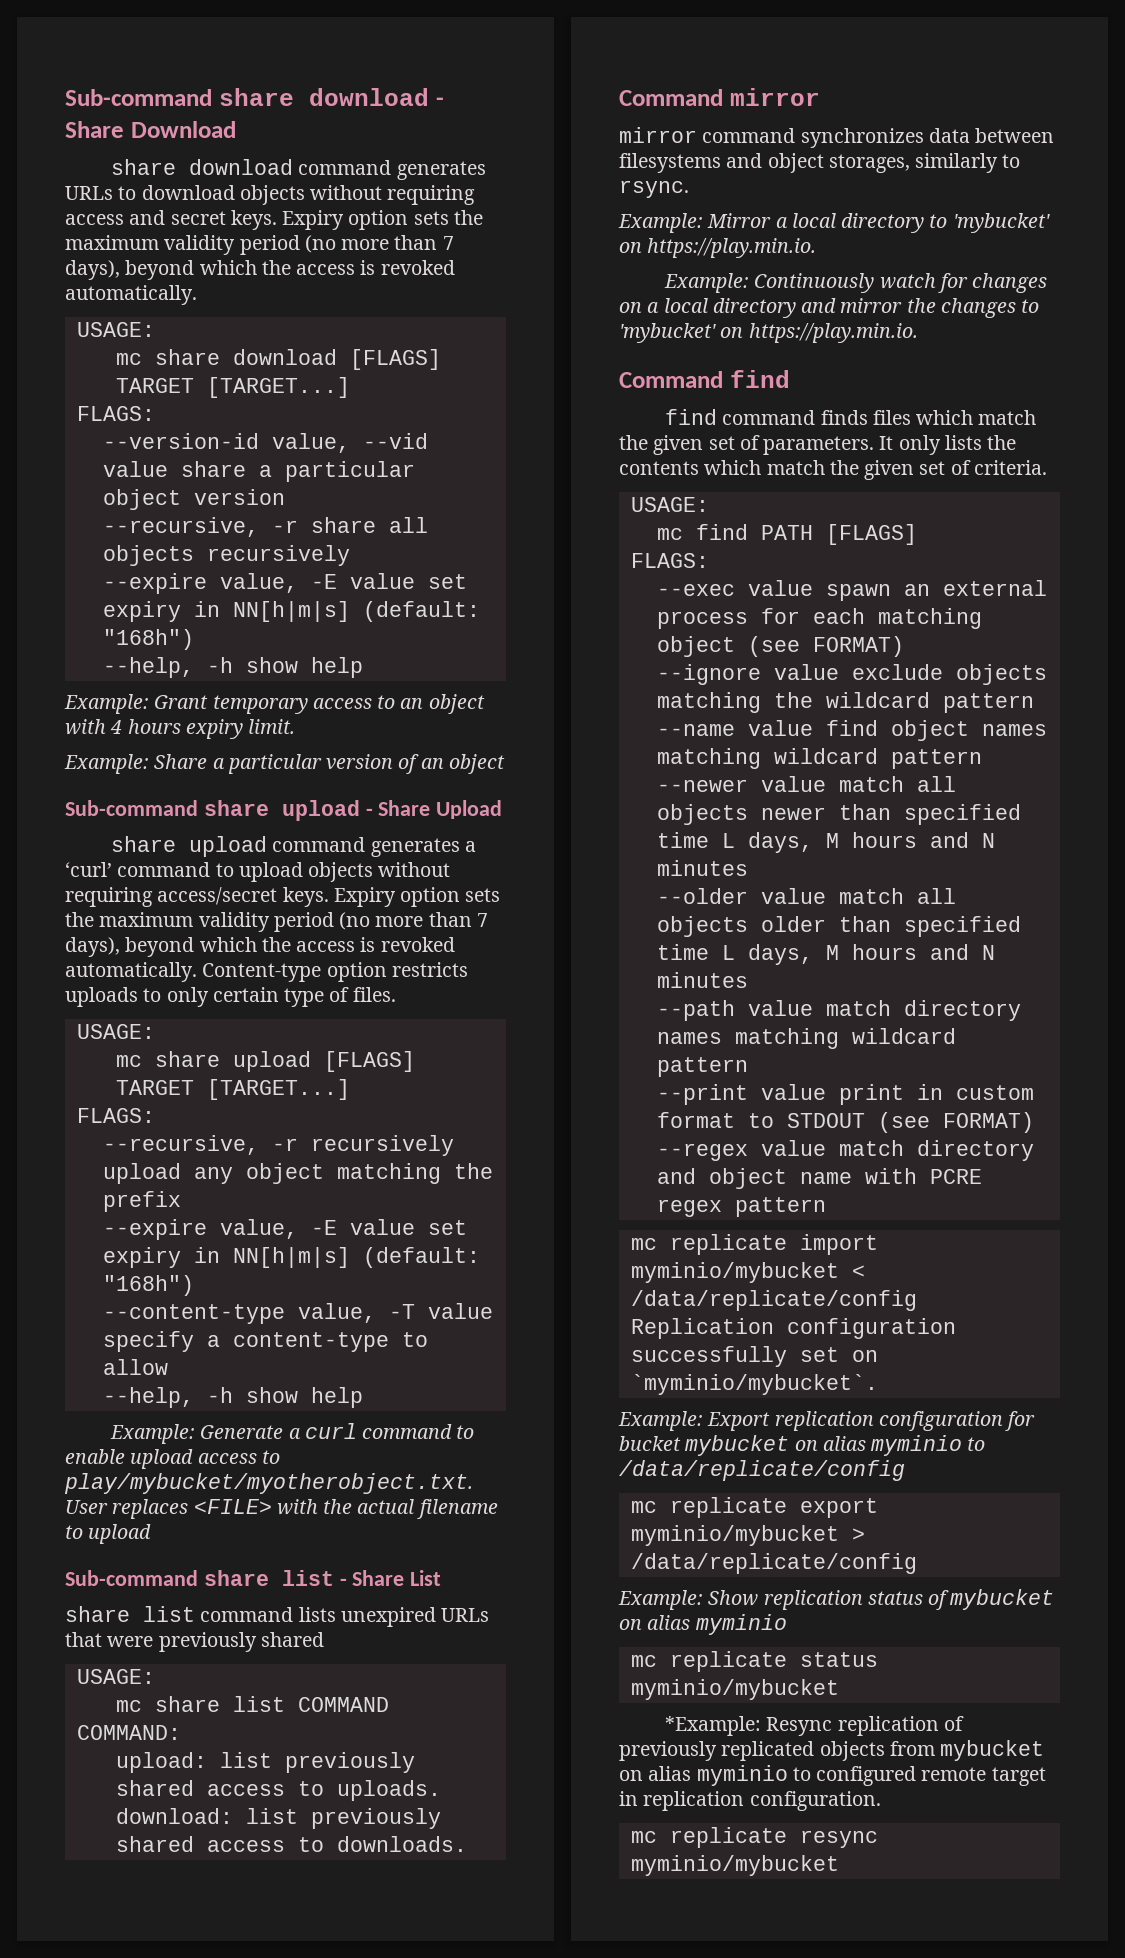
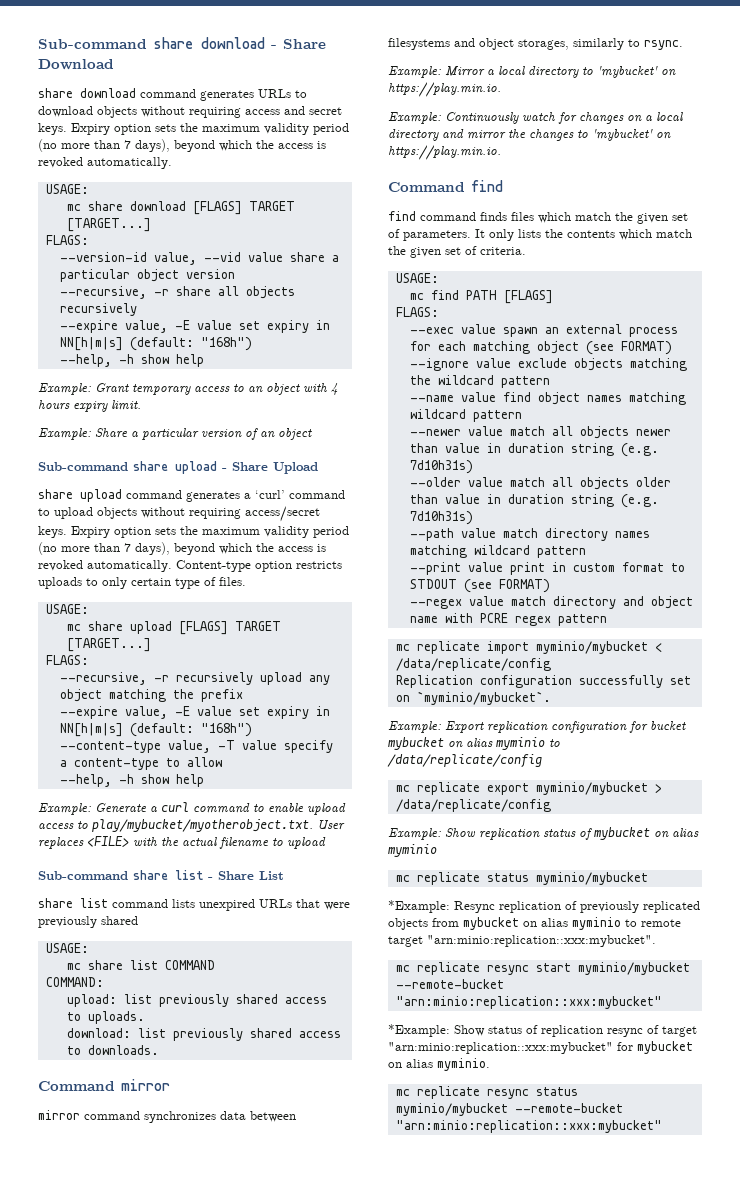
- --newer value match all objects newer than specified time L days, M hours and N minutes
+ --newer value match all objects newer than value in duration string (e.g. 7d10h31s)
- --older value match all objects older than specified time L days, M hours and N minutes
+ --older value match all objects older than value in duration string (e.g. 7d10h31s)
- *Example: Resync replication of previously replicated objects from mybucket on alias myminio to configured remote target in replication configuration.
- mc replicate resync myminio/mybucket
+ *Example: Resync replication of previously replicated objects from mybucket on alias myminio to remote target "arn:minio:replication::xxx:mybucket".
+ mc replicate resync start myminio/mybucket --remote-bucket "arn:minio:replication::xxx:mybucket"
+ *Example: Show status of replication resync of target "arn:minio:replication::xxx:mybucket" for mybucket on alias myminio.
+ mc replicate resync status myminio/mybucket --remote-bucket "arn:minio:replication::xxx:mybucket"

